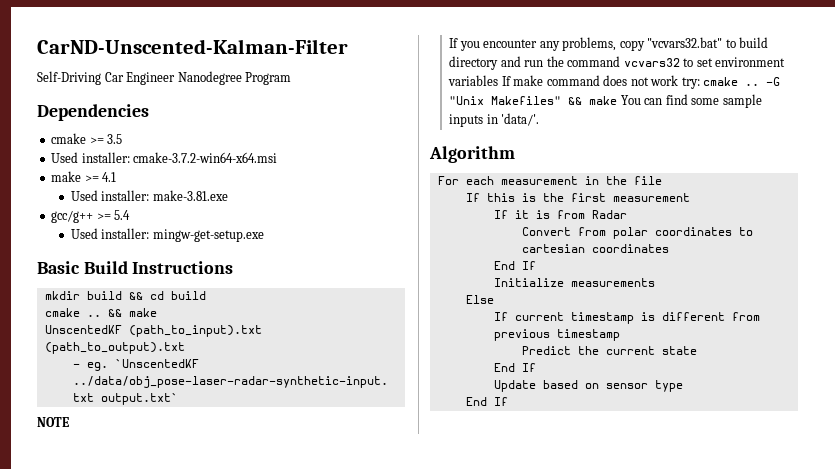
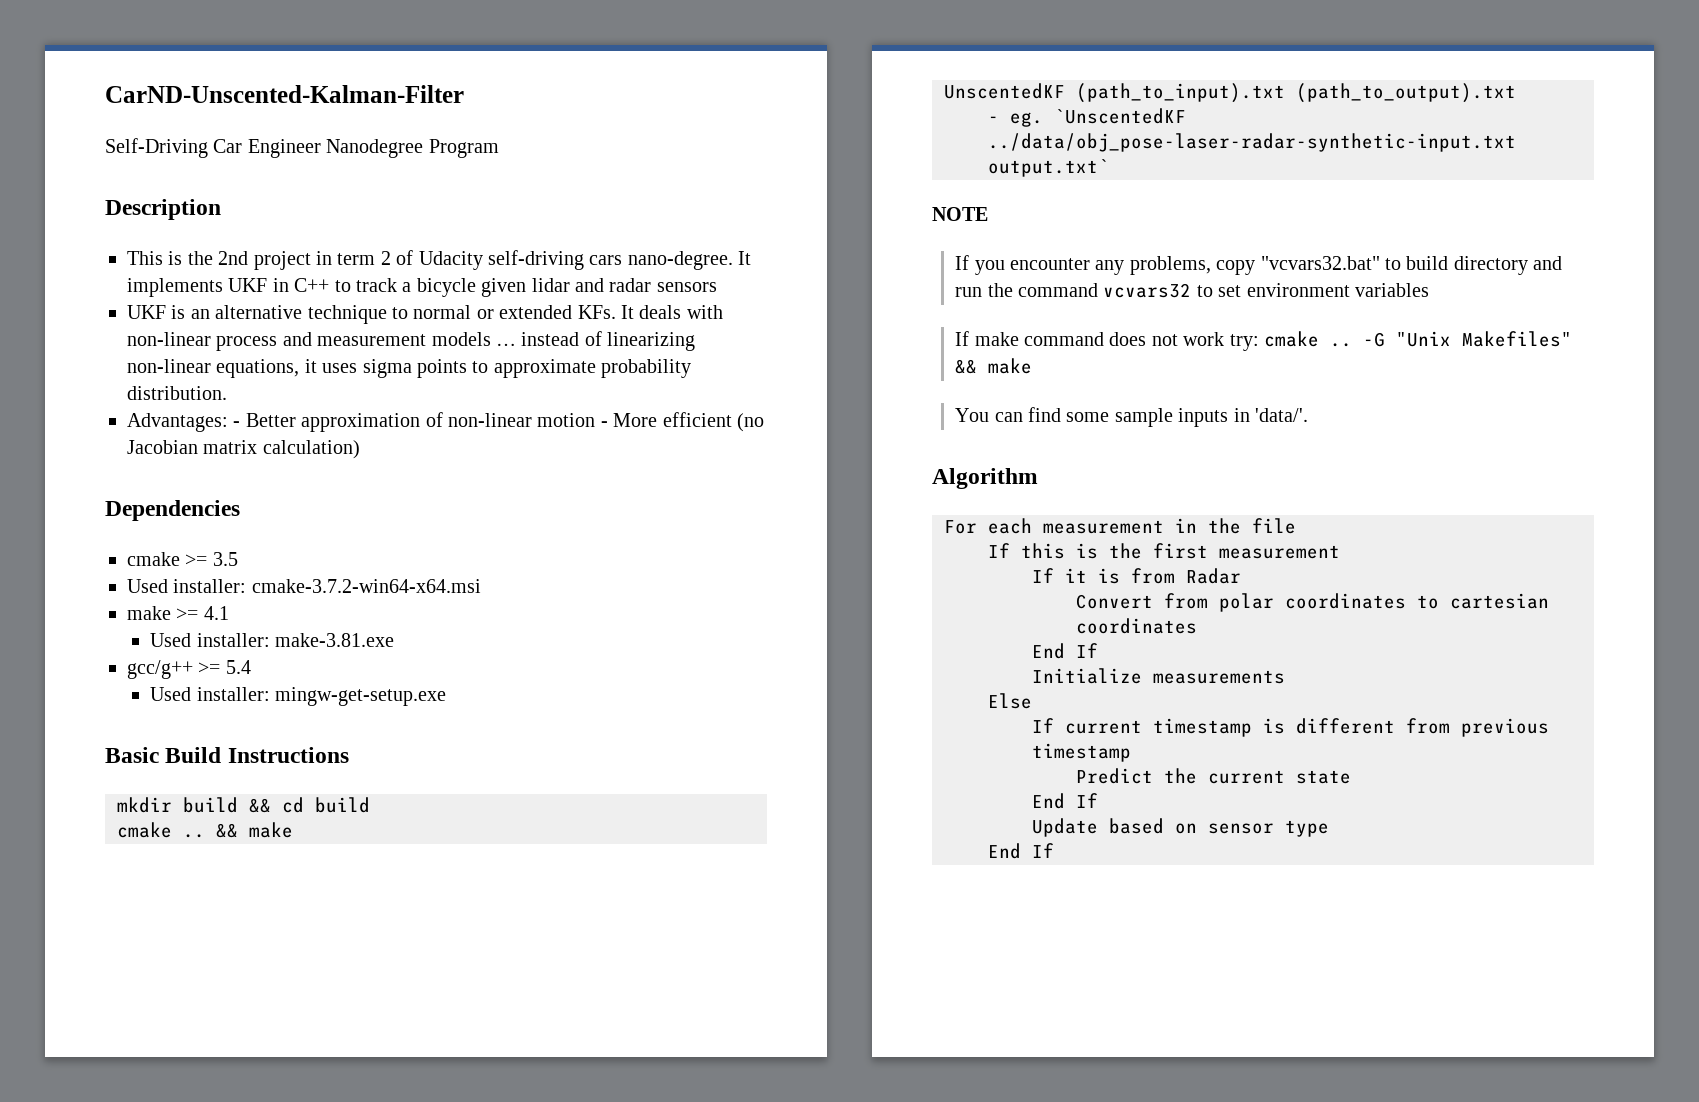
+ Description
+ This is the 2nd project in term 2 of Udacity self-driving cars nano-degree. It implements UKF in C++ to track a bicycle given lidar and radar sensors
+ UKF is an alternative technique to normal or extended KFs. It deals with non-linear process and measurement models … instead of linearizing non-linear equations, it uses sigma points to approximate probability distribution.
+ Advantages: - Better approximation of non-linear motion - More efficient (no Jacobian matrix calculation)
- If you encounter any problems, copy "vcvars32.bat" to build directory and run the command vcvars32 to set environment variables If make command does not work try: cmake ..
+ If you encounter any problems, copy "vcvars32.bat" to build directory and run the command vcvars32 to set environment variables
+ If make command does not work try: cmake ..
- -G "Unix Makefiles" && make You can find some sample inputs in 'data/'.
+ -G "Unix Makefiles" && make
+ You can find some sample inputs in 'data/'.

